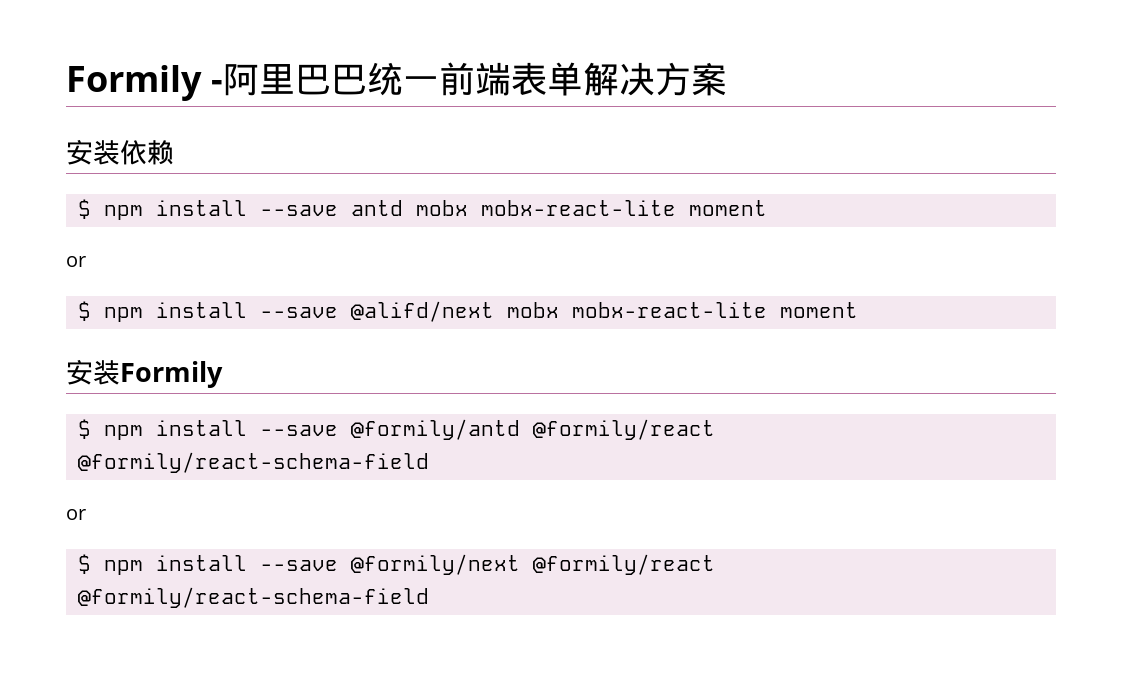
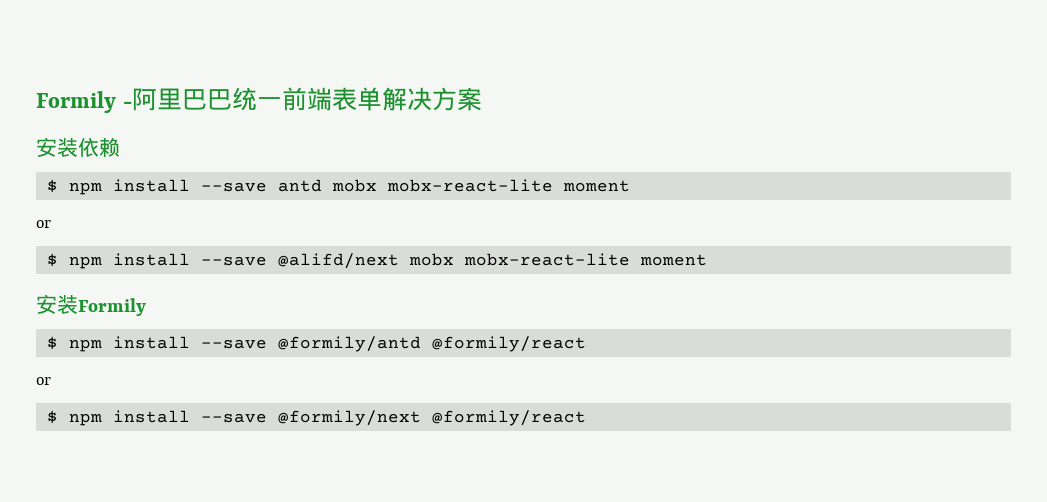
- $ npm install --save @formily/antd @formily/react @formily/react-schema-field
+ $ npm install --save @formily/antd @formily/react
- $ npm install --save @formily/next @formily/react @formily/react-schema-field
+ $ npm install --save @formily/next @formily/react

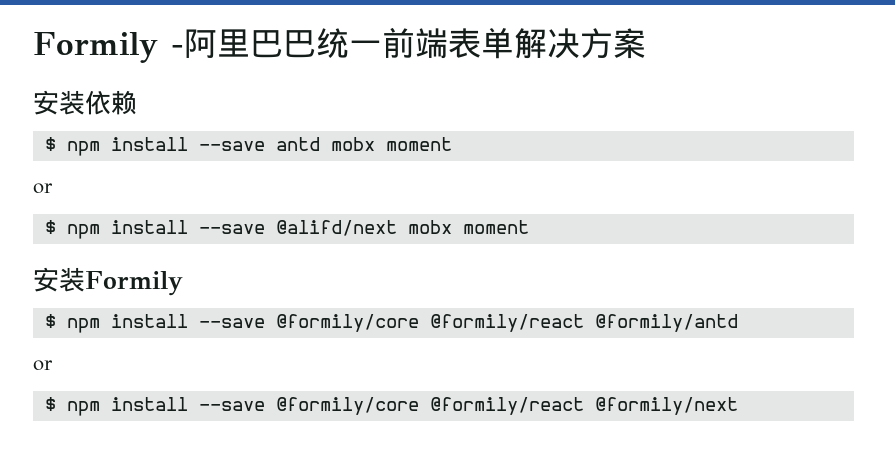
- $ npm install --save antd mobx mobx-react-lite moment
+ $ npm install --save antd mobx moment
- $ npm install --save @alifd/next mobx mobx-react-lite moment
+ $ npm install --save @alifd/next mobx moment
- $ npm install --save @formily/antd @formily/react
+ $ npm install --save @formily/core @formily/react @formily/antd
  or
- $ npm install --save @formily/next @formily/react
+ $ npm install --save @formily/core @formily/react @formily/next

